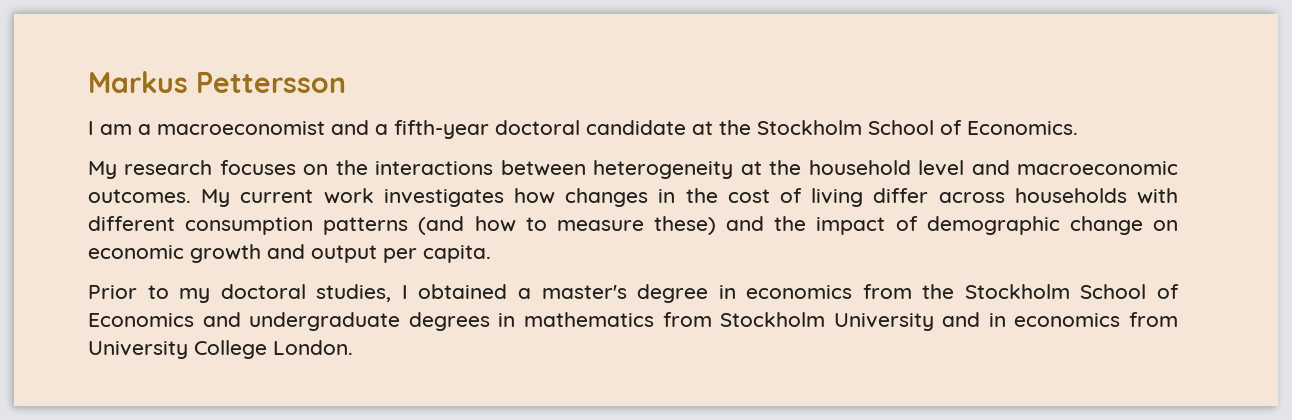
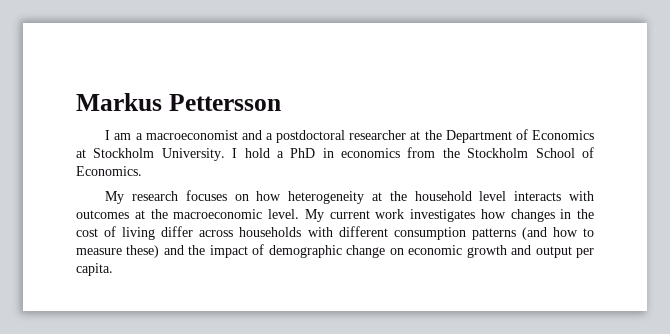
- I am a macroeconomist and a fifth-year doctoral candidate at the Stockholm School of Economics.
+ I am a macroeconomist and a postdoctoral researcher at the Department of Economics at Stockholm University. I hold a PhD in economics from the Stockholm School of Economics.
- My research focuses on the interactions between heterogeneity at the household level and macroeconomic outcomes.
+ My research focuses on how heterogeneity at the household level interacts with outcomes at the macroeconomic level.
- Prior to my doctoral studies, I obtained a master's degree in economics from the Stockholm School of Economics and undergraduate degrees in mathematics from Stockholm University and in economics from University College London.

